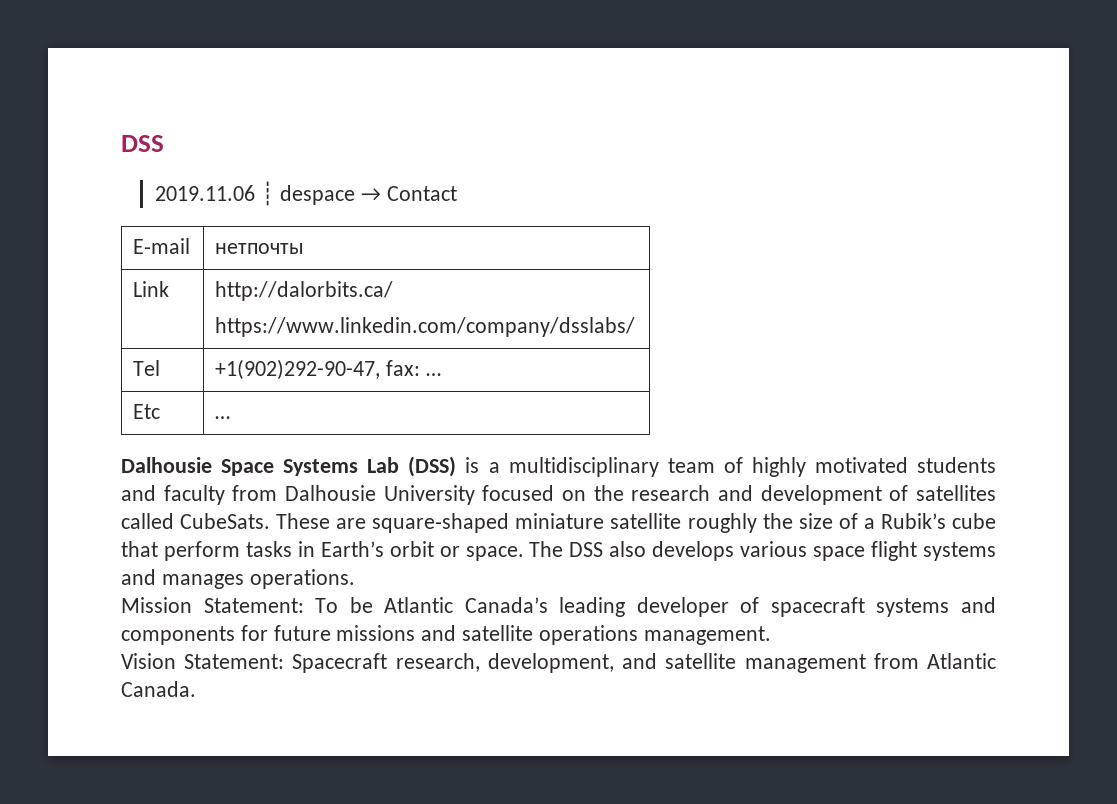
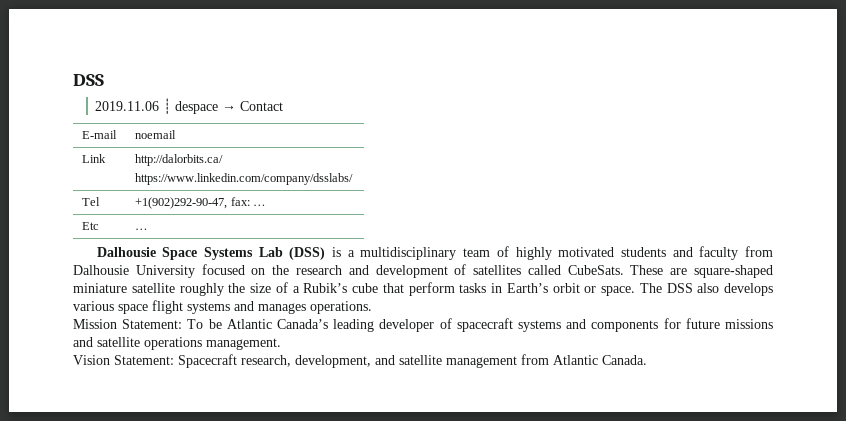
- E‑mail | нетпочты
+ E‑mail | noemail

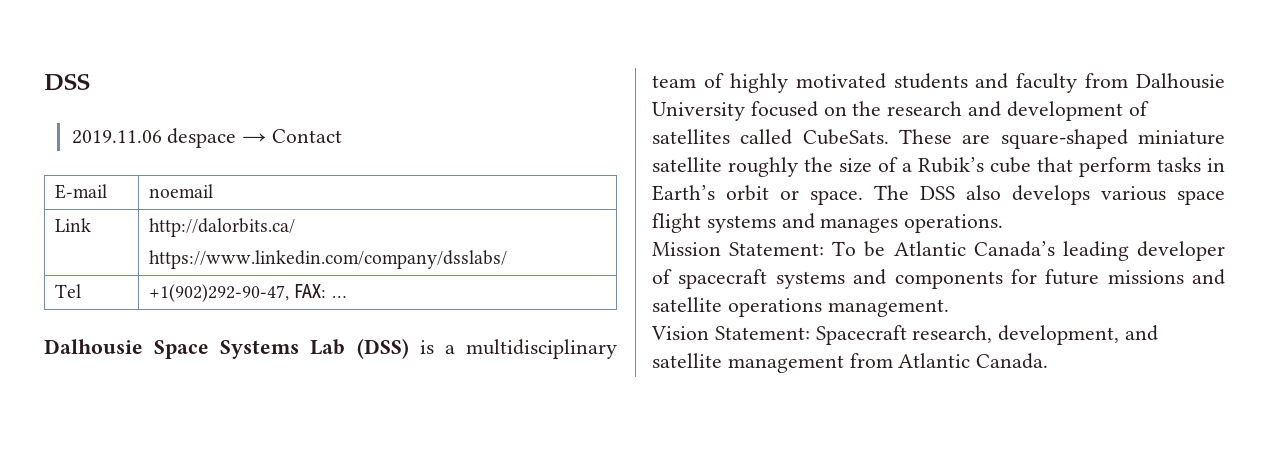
- 2019.11.06 ┊ despace → Contact
+ 2019.11.06 despace → Contact
- Tel | +1(902)292-90-47, fax: …
- Etc | …
+ Tel | +1(902)292-90-47, ℻: …

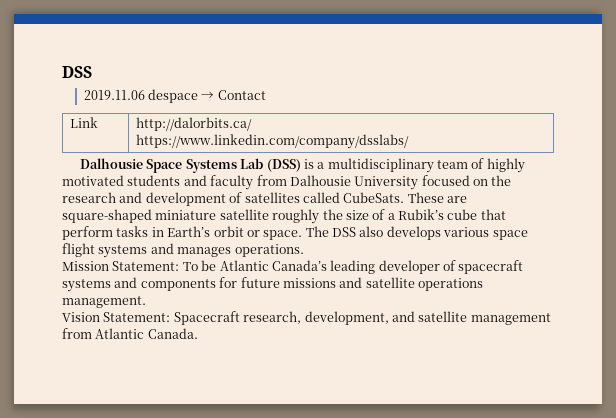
- E‑mail | noemail
- Tel | +1(902)292-90-47, ℻: …

